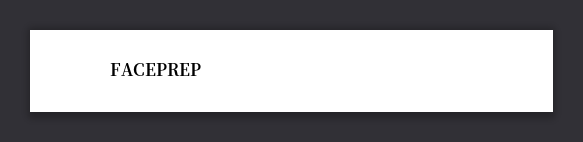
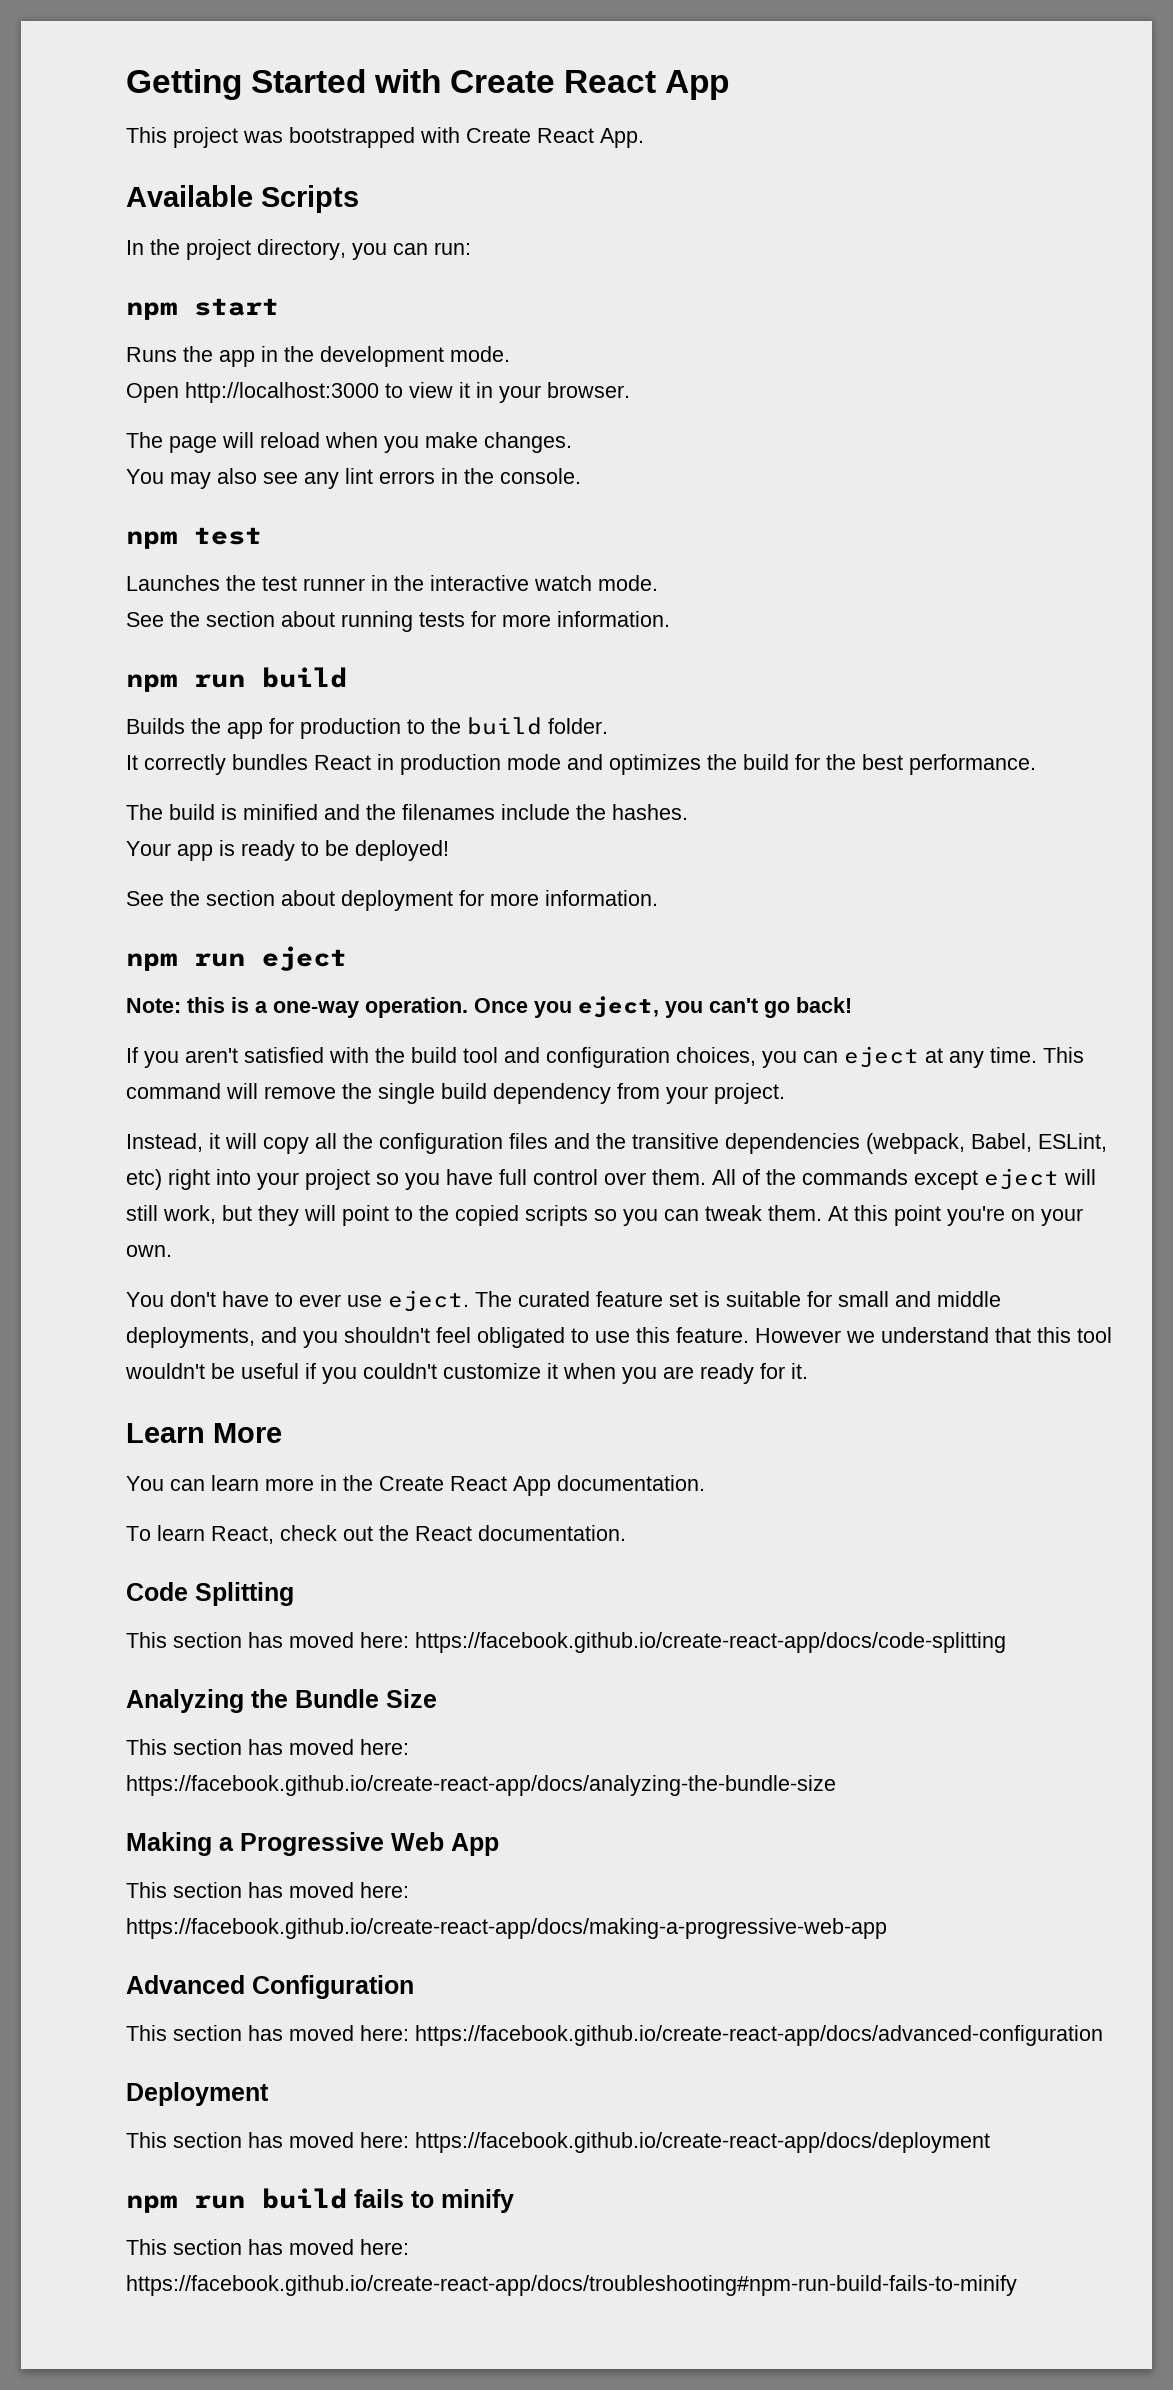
- FACEPREP
+ Getting Started with Create React App
+ This project was bootstrapped with Create React App.
+ Available Scripts
+ In the project directory, you can run:
+ npm start
+ Runs the app in the development mode.
+ Open http://localhost:3000 to view it in your browser.
+ The page will reload when you make changes.
+ You may also see any lint errors in the console.
+ npm test
+ Launches the test runner in the interactive watch mode.
+ See the section about running tests for more information.
+ npm run build
+ Builds the app for production to the build folder.
+ It correctly bundles React in production mode and optimizes the build for the best performance.
+ The build is minified and the filenames include the hashes.
+ Your app is ready to be deployed!
+ See the section about deployment for more information.
+ npm run eject
+ Note: this is a one-way operation. Once you eject, you can't go back!
+ If you aren't satisfied with the build tool and configuration choices, you can eject at any time. This command will remove the single build dependency from your project.
+ Instead, it will copy all the configuration files and the transitive dependencies (webpack, Babel, ESLint, etc) right into your project so you have full control over them. All of the commands except eject will still work, but they will point to the copied scripts so you can tweak them. At this point you're on your own.
+ You don't have to ever use eject. The curated feature set is suitable for small and middle deployments, and you shouldn't feel obligated to use this feature. However we understand that this tool wouldn't be useful if you couldn't customize it when you are ready for it.
+ Learn More
+ You can learn more in the Create React App documentation.
+ To learn React, check out the React documentation.
+ Code Splitting
+ This section has moved here: https://facebook.github.io/create-react-app/docs/code-splitting
+ Analyzing the Bundle Size
+ This section has moved here: https://facebook.github.io/create-react-app/docs/analyzing-the-bundle-size
+ Making a Progressive Web App
+ This section has moved here: https://facebook.github.io/create-react-app/docs/making-a-progressive-web-app
+ Advanced Configuration
+ This section has moved here: https://facebook.github.io/create-react-app/docs/advanced-configuration
+ Deployment
+ This section has moved here: https://facebook.github.io/create-react-app/docs/deployment
+ npm run build fails to minify
+ This section has moved here: https://facebook.github.io/create-react-app/docs/troubleshooting#npm-run-build-fails-to-minify

